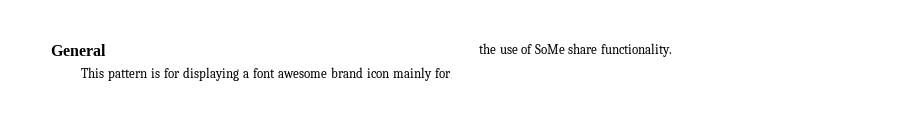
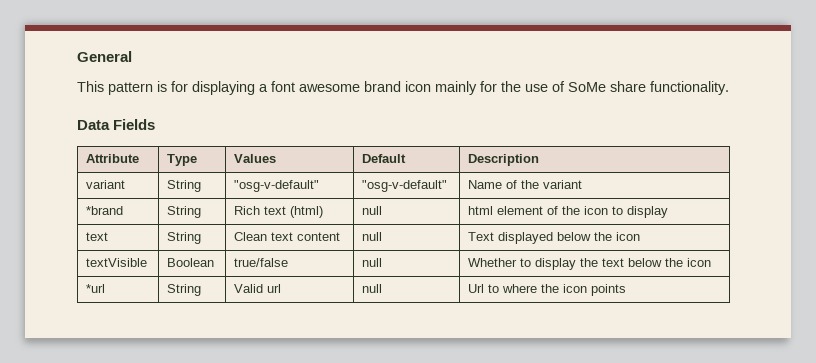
+ Data Fields
+ Attribute | Type | Values | Default | Description
+ variant | String | "osg-v-default" | "osg-v-default" | Name of the variant
+ *brand | String | Rich text (html) | null | html element of the icon to display
+ text | String | Clean text content | null | Text displayed below the icon
+ textVisible | Boolean | true/false | null | Whether to display the text below the icon
+ *url | String | Valid url | null | Url to where the icon points

